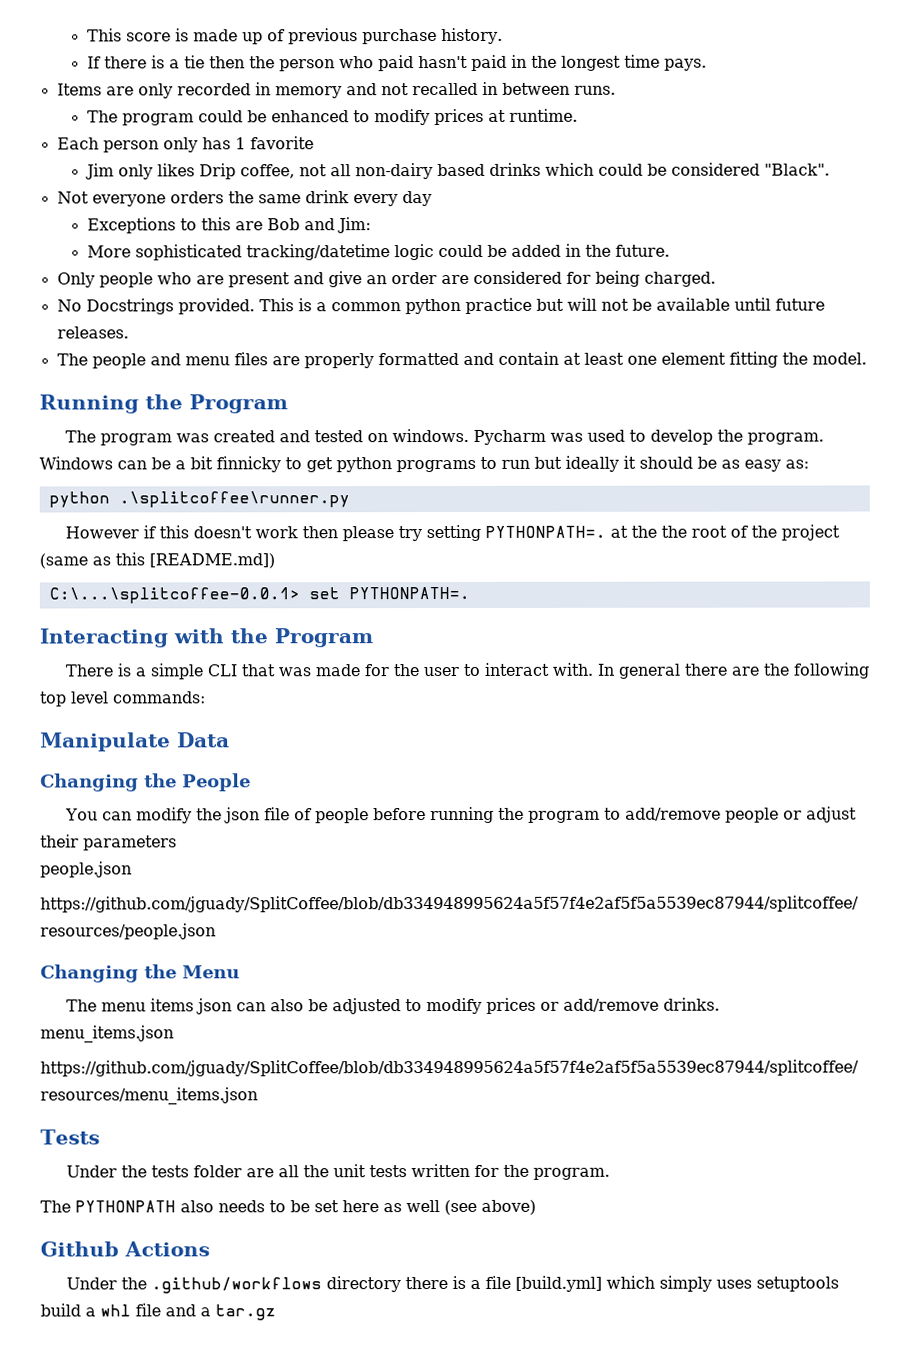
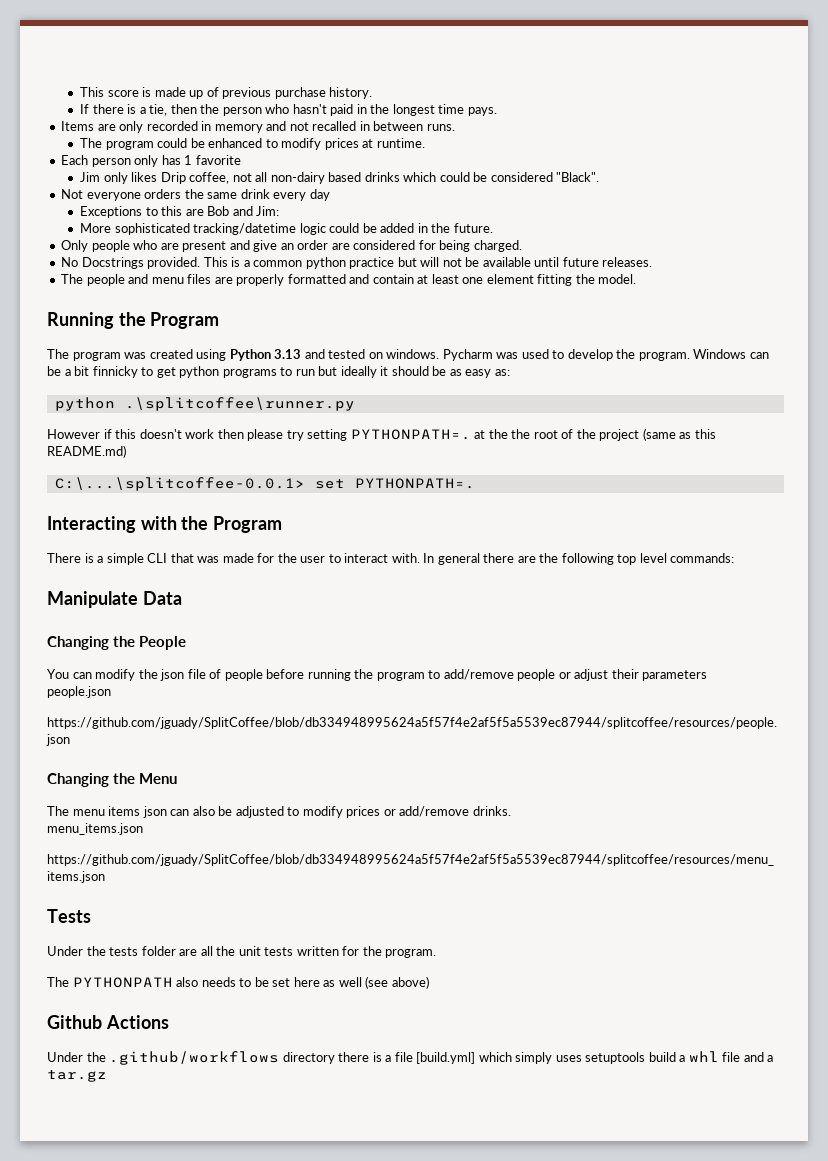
- If there is a tie then the person who paid hasn't paid in the longest time pays.
+ If there is a tie, then the person who hasn't paid in the longest time pays.
- The program was created and tested on windows.
+ The program was created using Python 3.13 and tested on windows.
- However if this doesn't work then please try setting PYTHONPATH=. at the the root of the project (same as this [README.md])
+ However if this doesn't work then please try setting PYTHONPATH=. at the the root of the project (same as this README.md)

